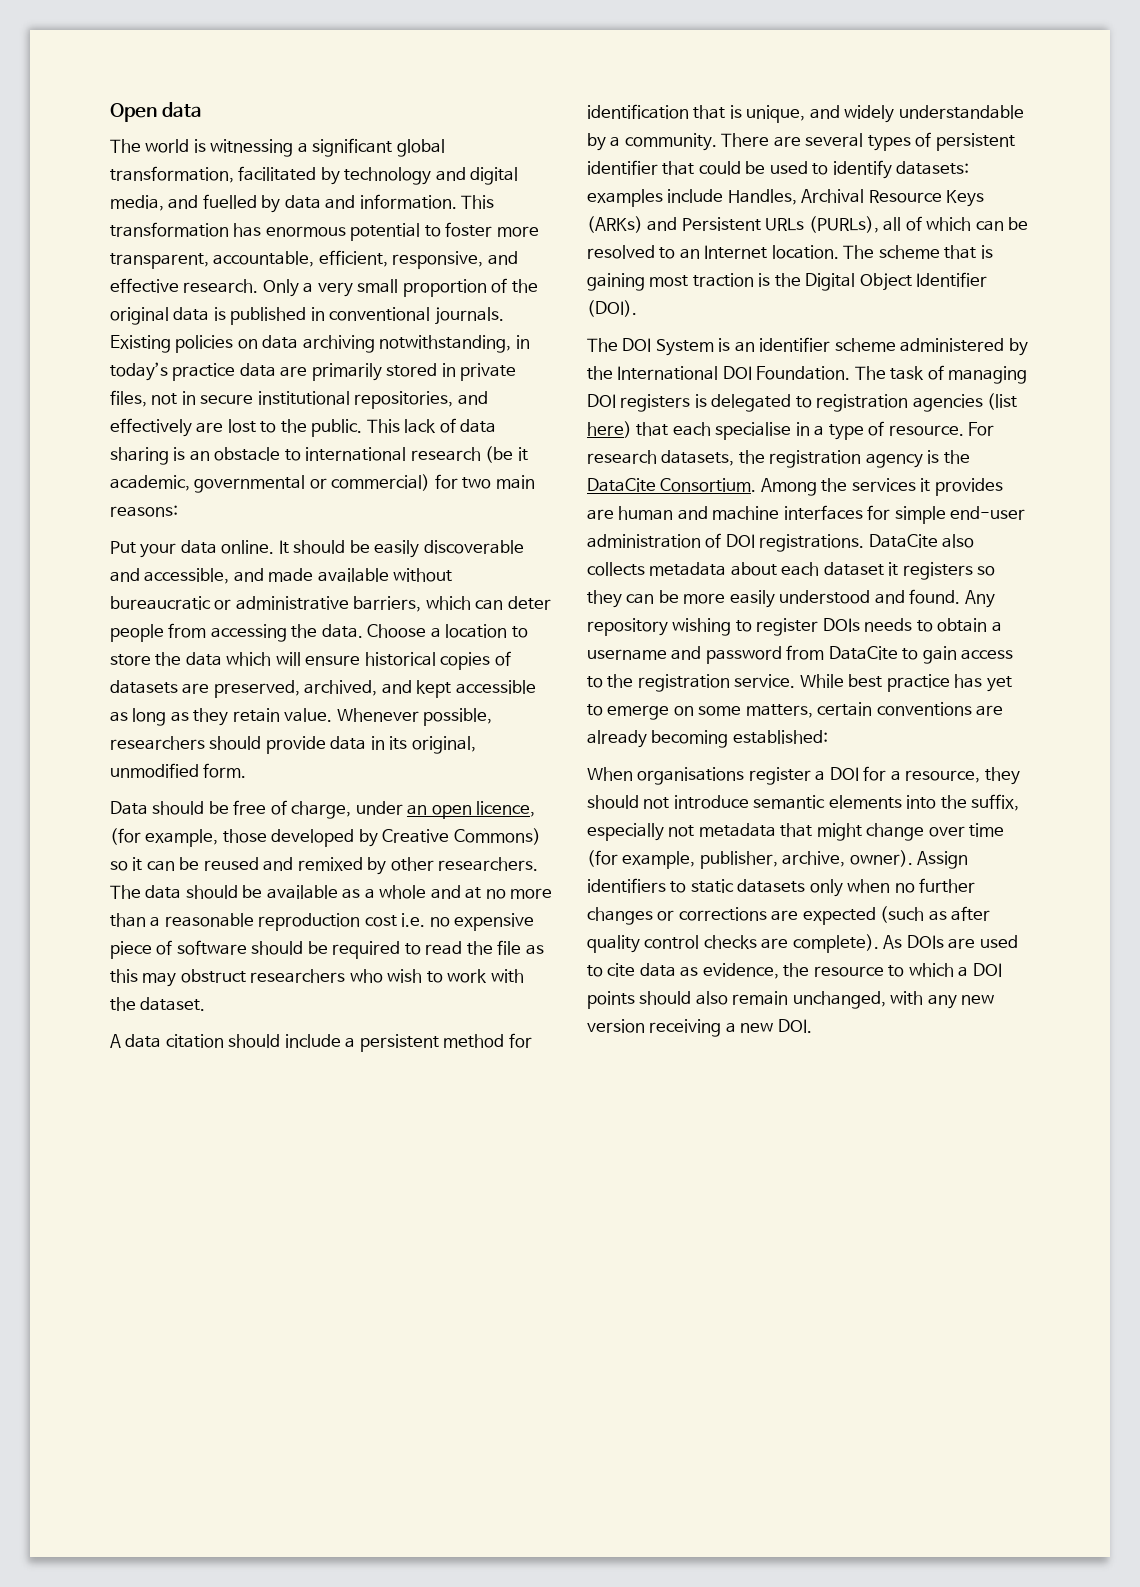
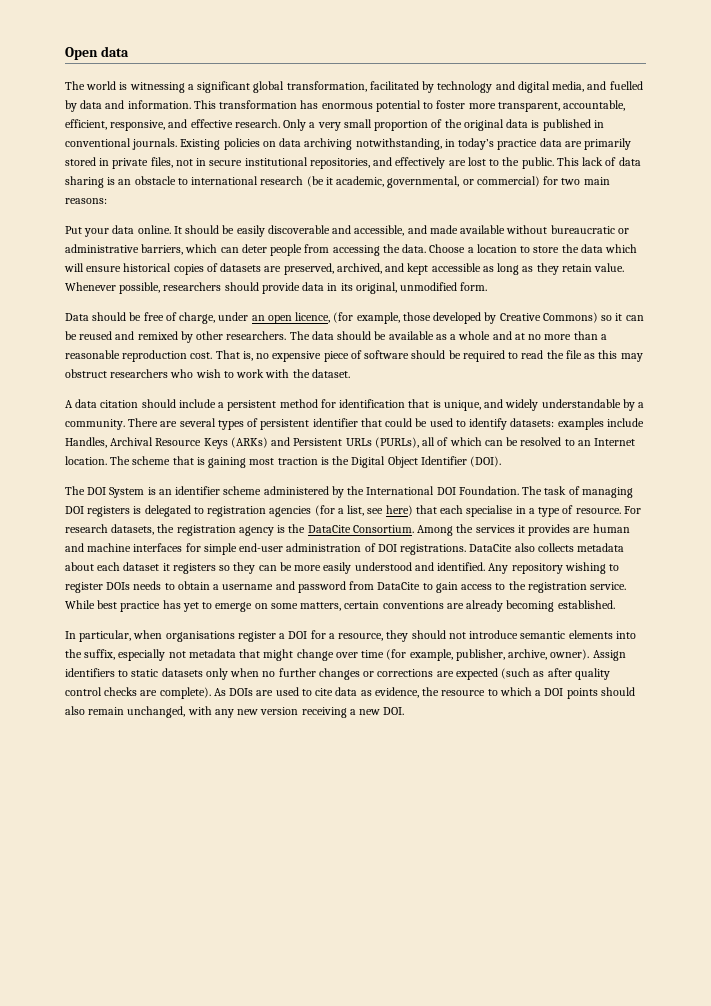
- This lack of data sharing is an obstacle to international research (be it academic, governmental or commercial) for two main reasons:
+ This lack of data sharing is an obstacle to international research (be it academic, governmental, or commercial) for two main reasons:
- The data should be available as a whole and at no more than a reasonable reproduction cost i.e. no expensive piece of software should be required to read the file as this may obstruct researchers who wish to work with the dataset.
+ The data should be available as a whole and at no more than a reasonable reproduction cost. That is, no expensive piece of software should be required to read the file as this may obstruct researchers who wish to work with the dataset.
- The task of managing DOI registers is delegated to registration agencies (list here) that each specialise in a type of resource.
+ The task of managing DOI registers is delegated to registration agencies (for a list, see here) that each specialise in a type of resource.
- DataCite also collects metadata about each dataset it registers so they can be more easily understood and found.
+ DataCite also collects metadata about each dataset it registers so they can be more easily understood and identified.
- While best practice has yet to emerge on some matters, certain conventions are already becoming established:
- When organisations register a DOI for a resource, they should not introduce semantic elements into the suffix, especially not metadata that might change over time (for example, publisher, archive, owner).
+ While best practice has yet to emerge on some matters, certain conventions are already becoming established.
+ In particular, when organisations register a DOI for a resource, they should not introduce semantic elements into the suffix, especially not metadata that might change over time (for example, publisher, archive, owner).

